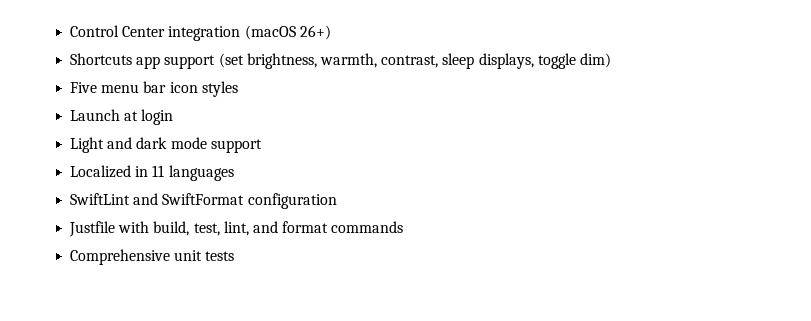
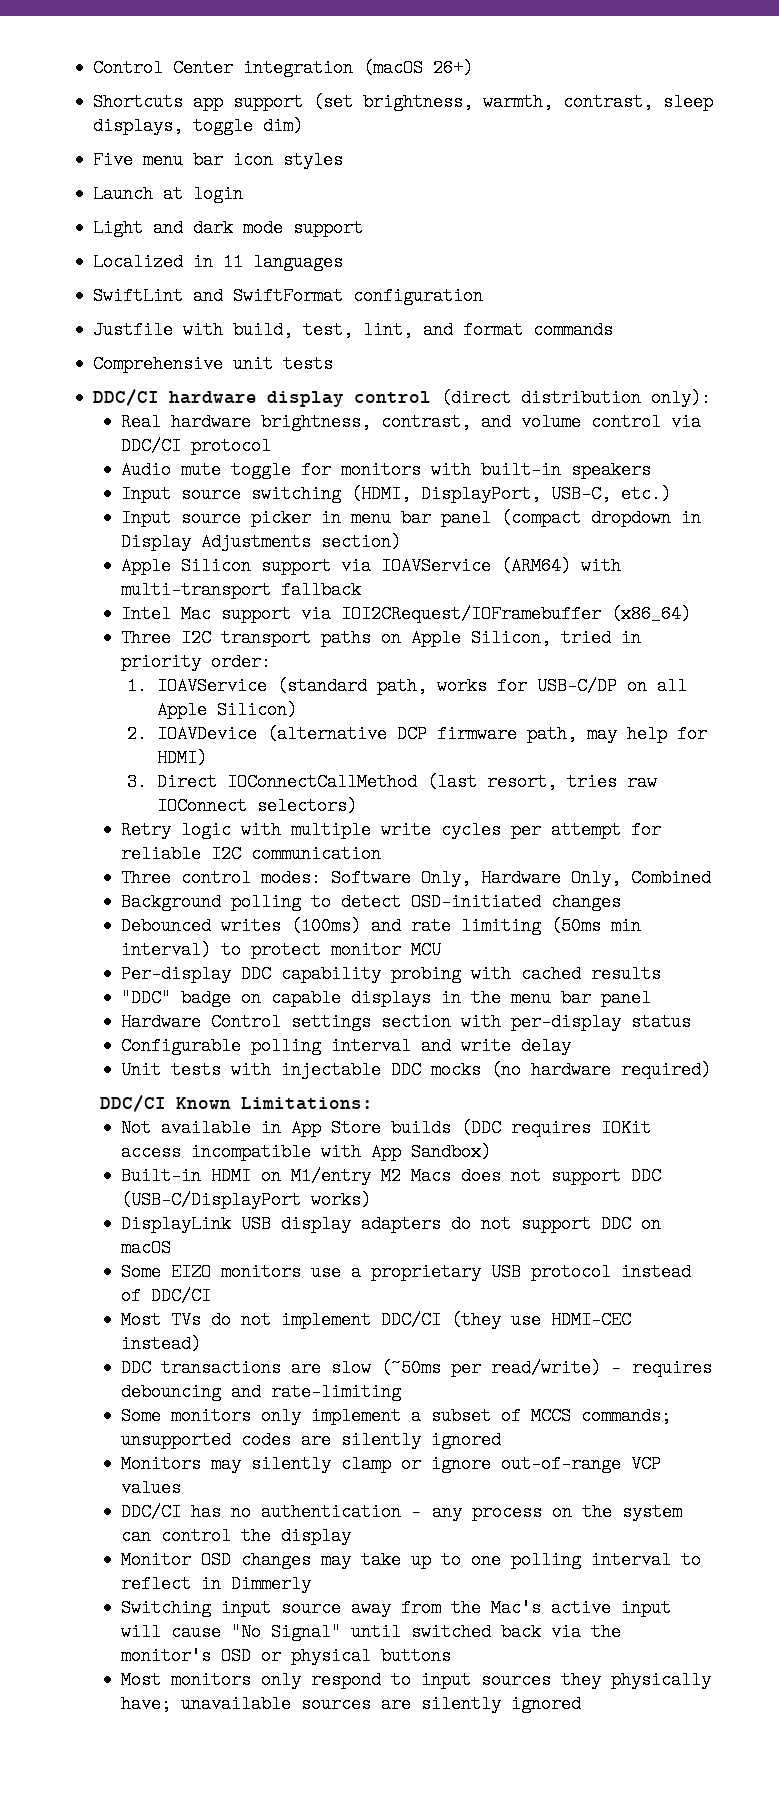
+ DDC/CI hardware display control (direct distribution only):
+ Real hardware brightness, contrast, and volume control via DDC/CI protocol
+ Audio mute toggle for monitors with built-in speakers
+ Input source switching (HDMI, DisplayPort, USB-C, etc.)
+ Input source picker in menu bar panel (compact dropdown in Display Adjustments section)
+ Apple Silicon support via IOAVService (ARM64) with multi-transport fallback
+ Intel Mac support via IOI2CRequest/IOFramebuffer (x86_64)
+ Three I2C transport paths on Apple Silicon, tried in priority order:
+ 1. IOAVService (standard path, works for USB-C/DP on all Apple Silicon)
+ 2. IOAVDevice (alternative DCP firmware path, may help for HDMI)
+ 3. Direct IOConnectCallMethod (last resort, tries raw IOConnect selectors)
+ Retry logic with multiple write cycles per attempt for reliable I2C communication
+ Three control modes: Software Only, Hardware Only, Combined
+ Background polling to detect OSD-initiated changes
+ Debounced writes (100ms) and rate limiting (50ms min interval) to protect monitor MCU
+ Per-display DDC capability probing with cached results
+ "DDC" badge on capable displays in the menu bar panel
+ Hardware Control settings section with per-display status
+ Configurable polling interval and write delay
+ Unit tests with injectable DDC mocks (no hardware required)
+ DDC/CI Known Limitations:
+ Not available in App Store builds (DDC requires IOKit access incompatible with App Sandbox)
+ Built-in HDMI on M1/entry M2 Macs does not support DDC (USB-C/DisplayPort works)
+ DisplayLink USB display adapters do not support DDC on macOS
+ Some EIZO monitors use a proprietary USB protocol instead of DDC/CI
+ Most TVs do not implement DDC/CI (they use HDMI-CEC instead)
+ DDC transactions are slow (~50ms per read/write) — requires debouncing and rate-limiting
+ Some monitors only implement a subset of MCCS commands; unsupported codes are silently ignored
+ Monitors may silently clamp or ignore out-of-range VCP values
+ DDC/CI has no authentication — any process on the system can control the display
+ Monitor OSD changes may take up to one polling interval to reflect in Dimmerly
+ Switching input source away from the Mac's active input will cause "No Signal" until switched back via the monitor's OSD or physical buttons
+ Most monitors only respond to input sources they physically have; unavailable sources are silently ignored

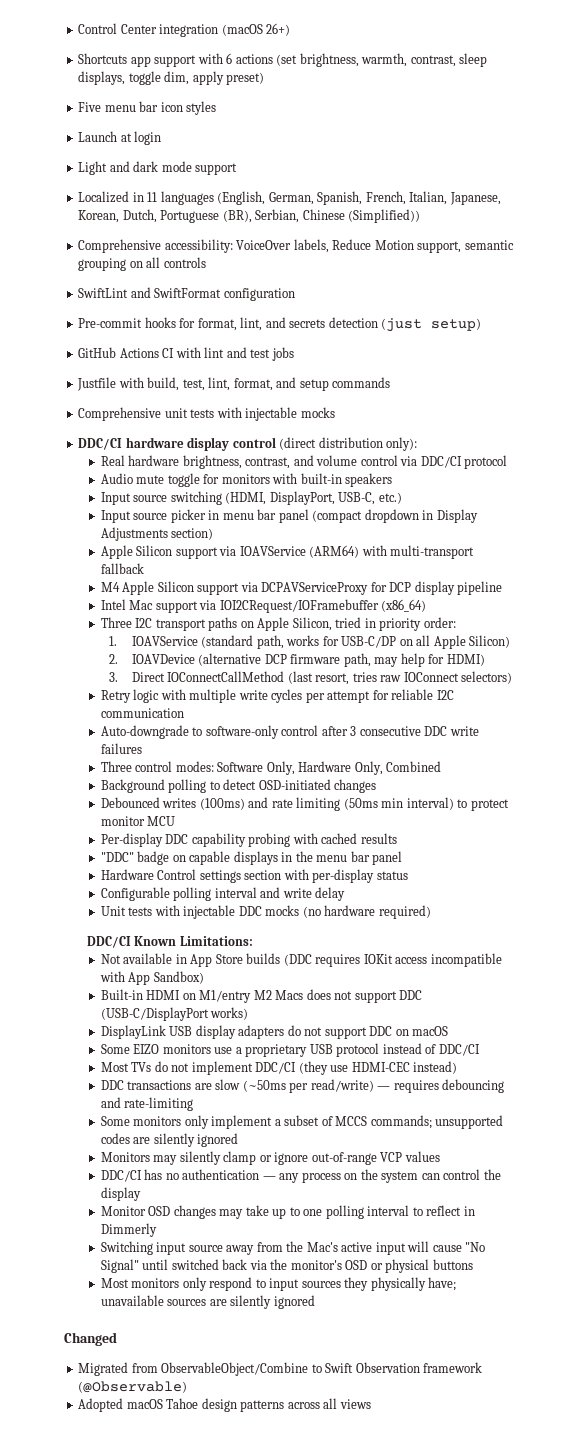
- Shortcuts app support (set brightness, warmth, contrast, sleep displays, toggle dim)
+ Shortcuts app support with 6 actions (set brightness, warmth, contrast, sleep displays, toggle dim, apply preset)
- Localized in 11 languages
+ Localized in 11 languages (English, German, Spanish, French, Italian, Japanese, Korean, Dutch, Portuguese (BR), Serbian, Chinese (Simplified))
+ Comprehensive accessibility: VoiceOver labels, Reduce Motion support, semantic grouping on all controls
  SwiftLint and SwiftFormat configuration
+ Pre-commit hooks for format, lint, and secrets detection (just setup)
+ GitHub Actions CI with lint and test jobs
- Justfile with build, test, lint, and format commands
+ Justfile with build, test, lint, format, and setup commands
- Comprehensive unit tests
+ Comprehensive unit tests with injectable mocks
+ M4 Apple Silicon support via DCPAVServiceProxy for DCP display pipeline
+ Auto-downgrade to software-only control after 3 consecutive DDC write failures
+ Changed
+ Migrated from ObservableObject/Combine to Swift Observation framework (@Observable)
+ Adopted macOS Tahoe design patterns across all views

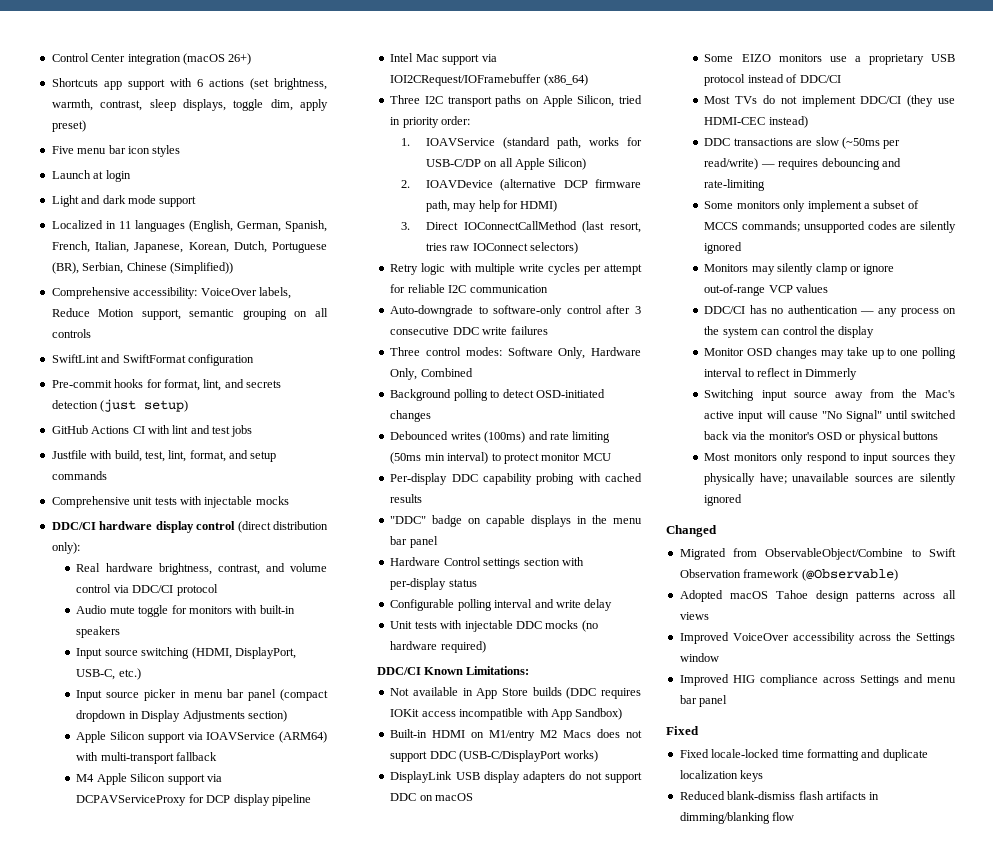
+ Improved VoiceOver accessibility across the Settings window
+ Improved HIG compliance across Settings and menu bar panel
+ Fixed
+ Fixed locale-locked time formatting and duplicate localization keys
+ Reduced blank-dismiss flash artifacts in dimming/blanking flow

